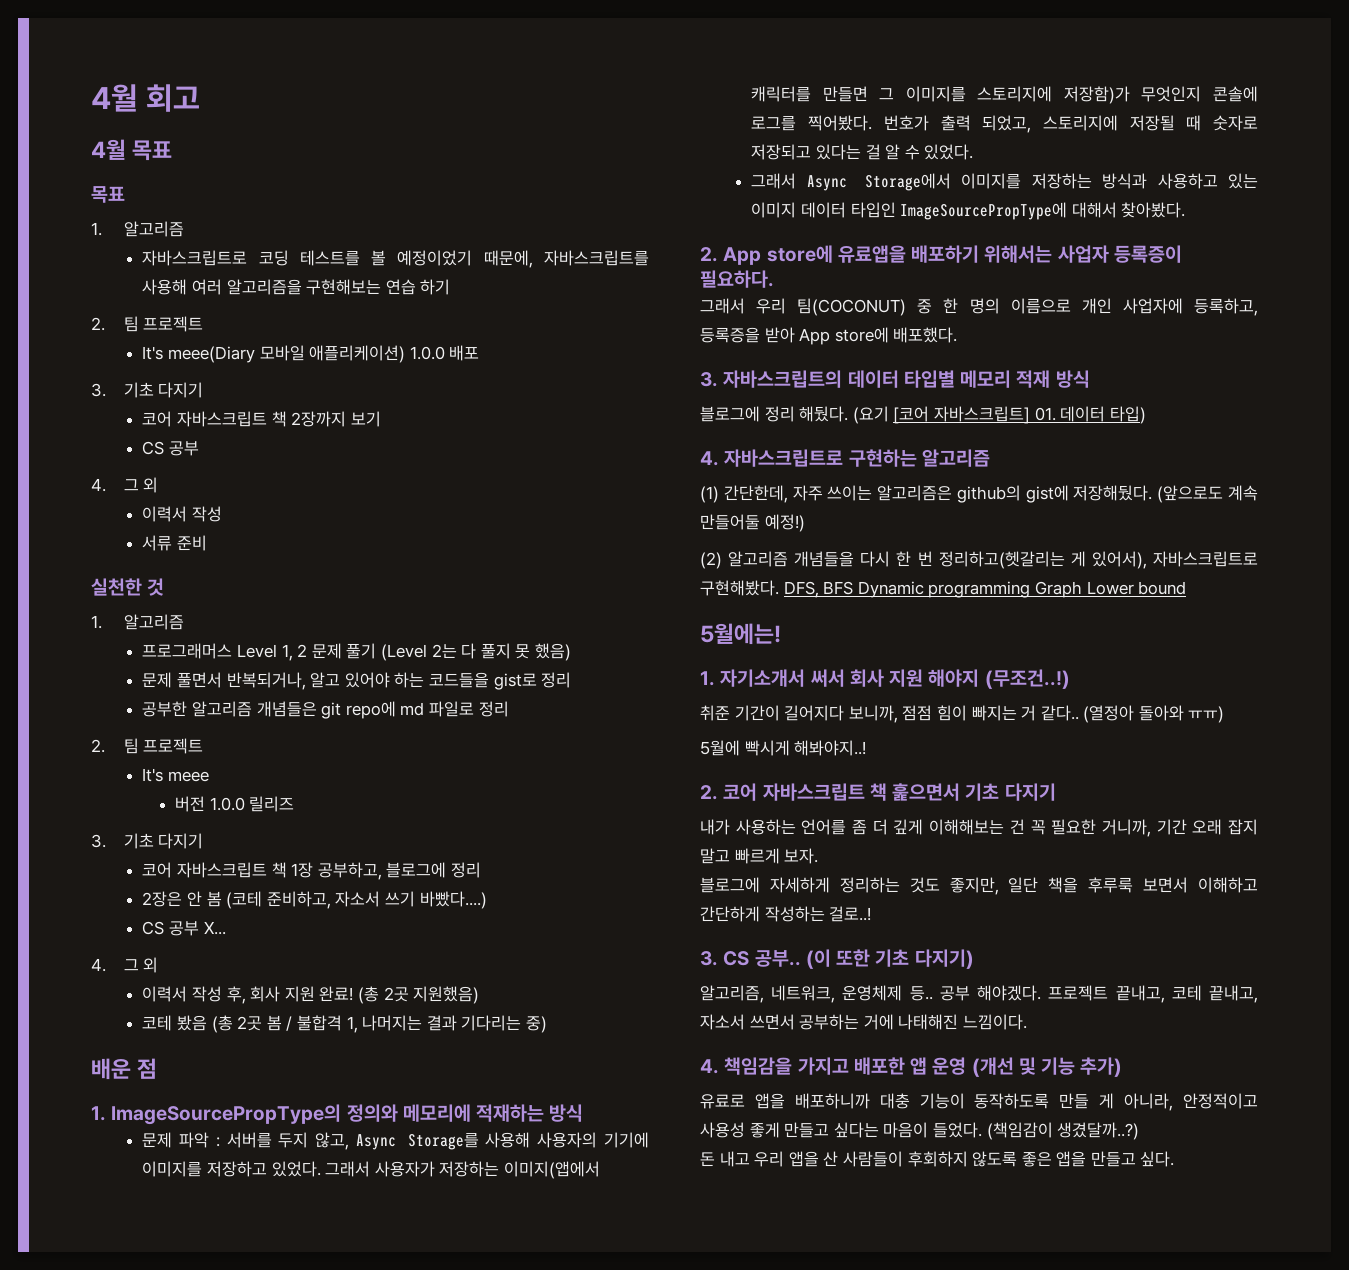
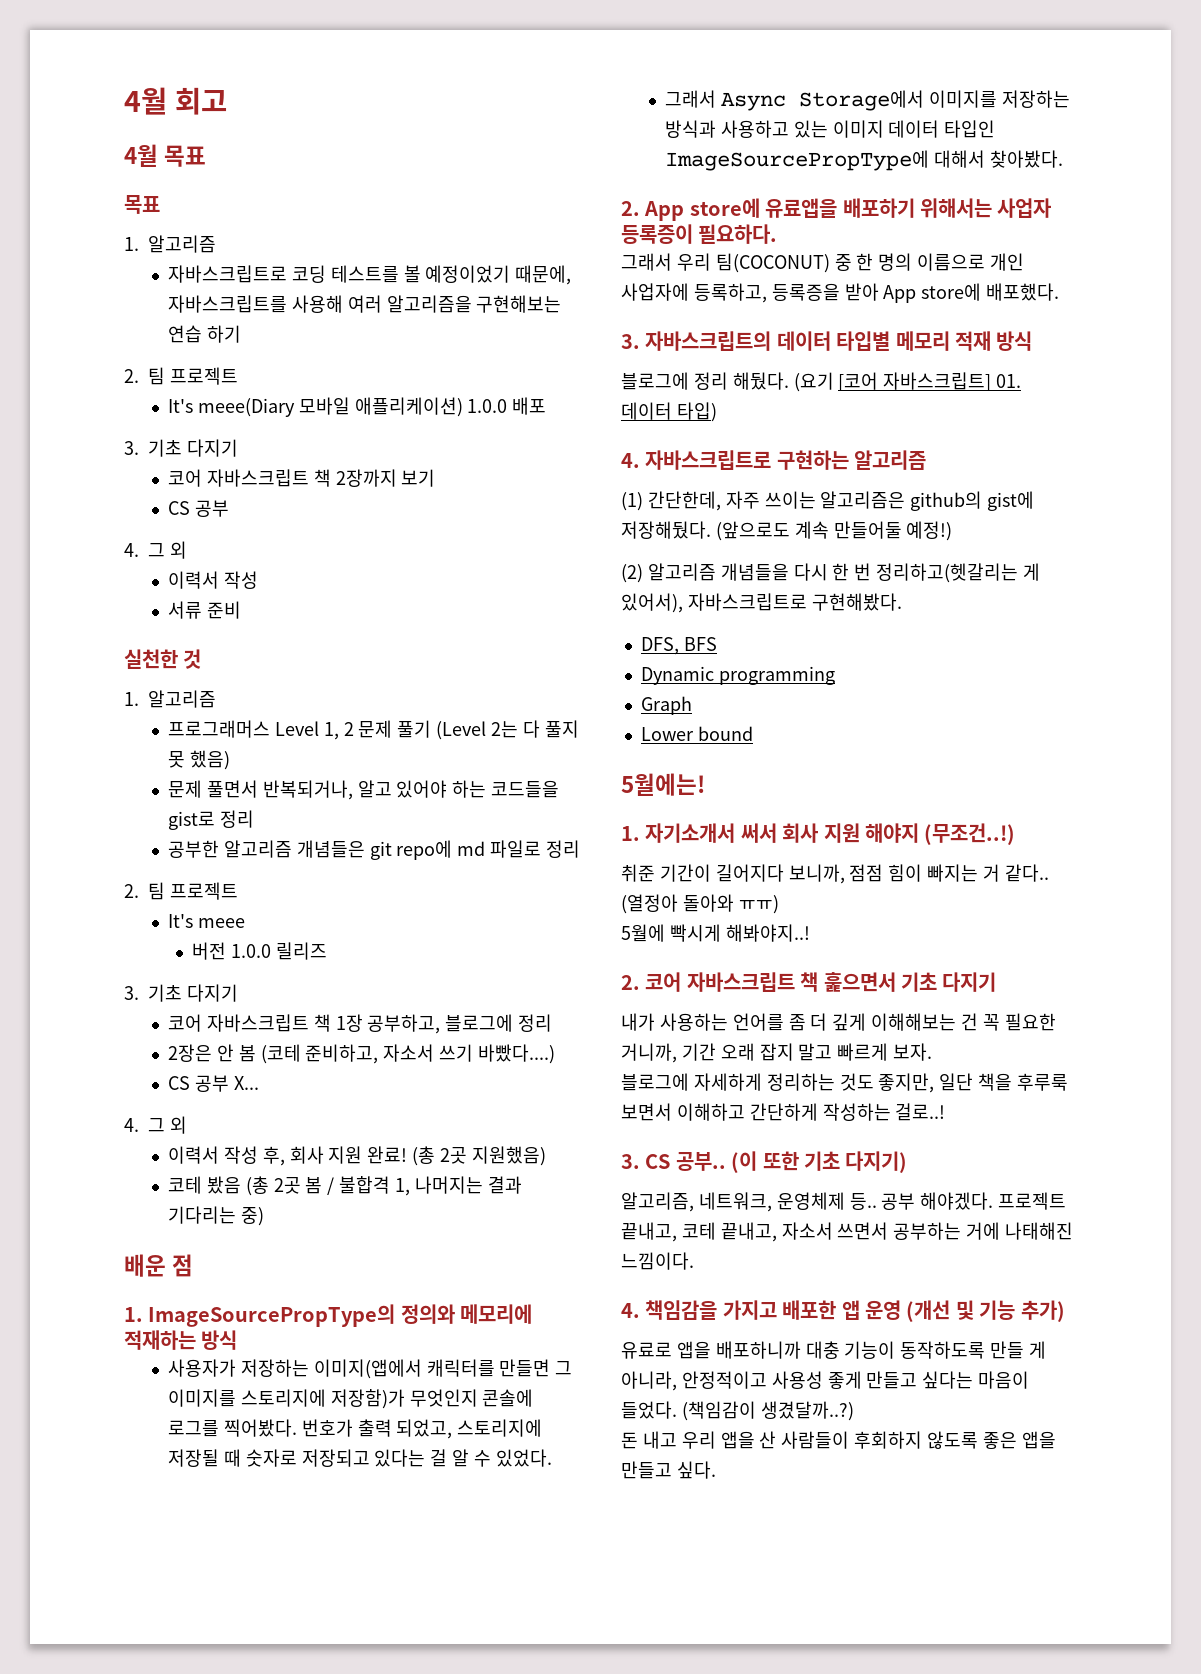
- 문제 파악 : 서버를 두지 않고, Async Storage를 사용해 사용자의 기기에 이미지를 저장하고 있었다. 그래서 사용자가 저장하는 이미지(앱에서 캐릭터를 만들면 그 이미지를 스토리지에 저장함)가 무엇인지 콘솔에 로그를 찍어봤다.
+ 사용자가 저장하는 이미지(앱에서 캐릭터를 만들면 그 이미지를 스토리지에 저장함)가 무엇인지 콘솔에 로그를 찍어봤다.
- (2) 알고리즘 개념들을 다시 한 번 정리하고(헷갈리는 게 있어서), 자바스크립트로 구현해봤다. DFS, BFS Dynamic programming Graph Lower bound
+ (2) 알고리즘 개념들을 다시 한 번 정리하고(헷갈리는 게 있어서), 자바스크립트로 구현해봤다.
+ DFS, BFS
+ Dynamic programming
+ Graph
+ Lower bound

